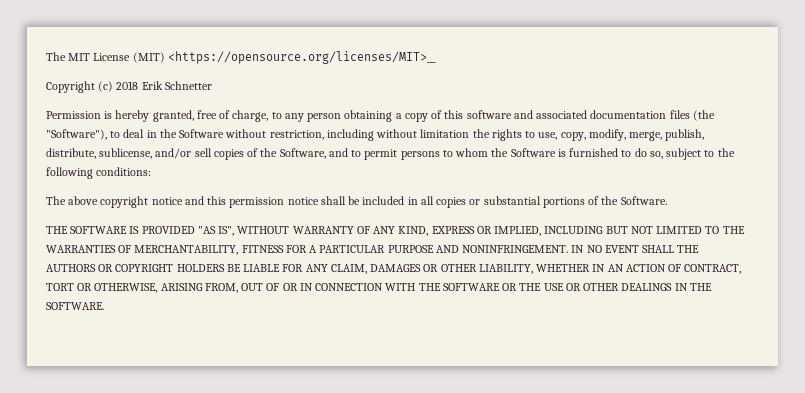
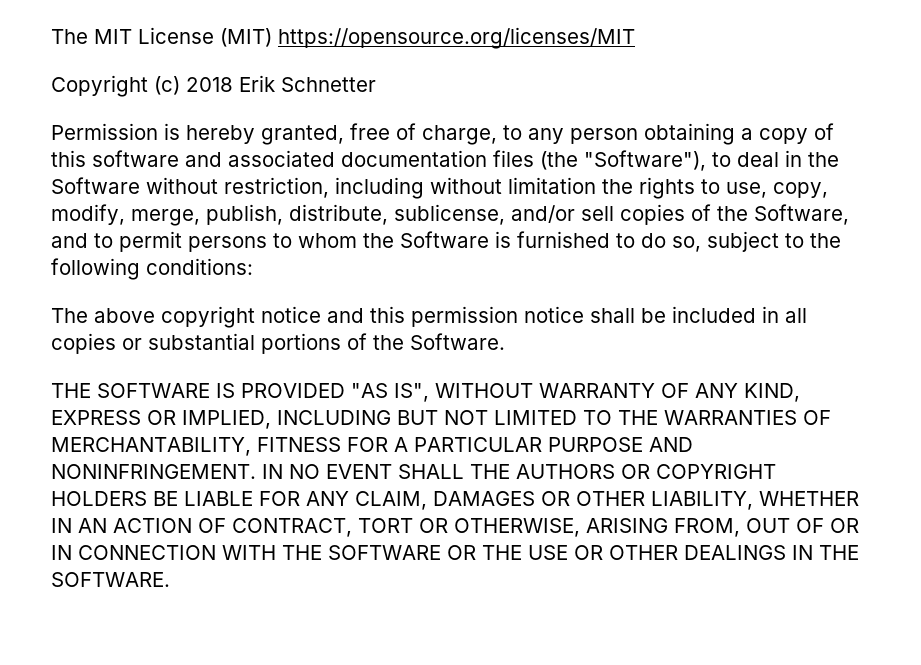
- The MIT License (MIT) <https://opensource.org/licenses/MIT>__
+ The MIT License (MIT) https://opensource.org/licenses/MIT

